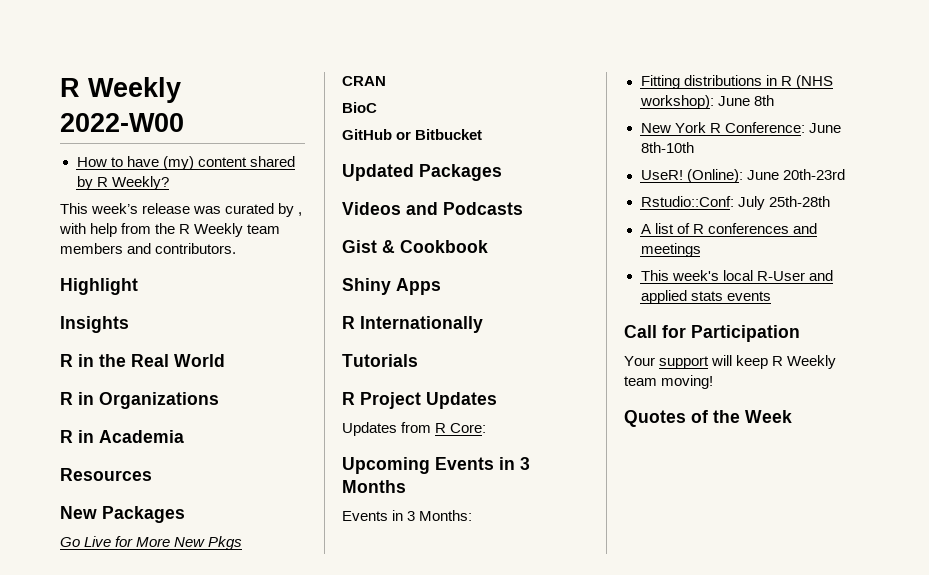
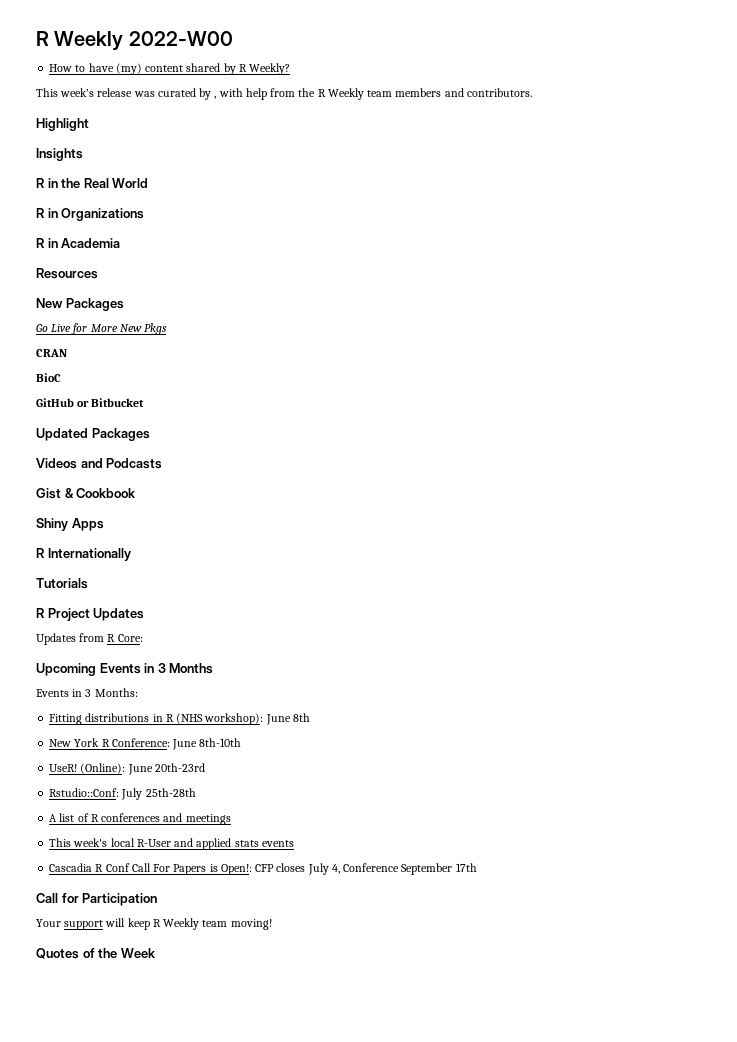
+ Cascadia R Conf Call For Papers is Open!: CFP closes July 4, Conference September 17th

